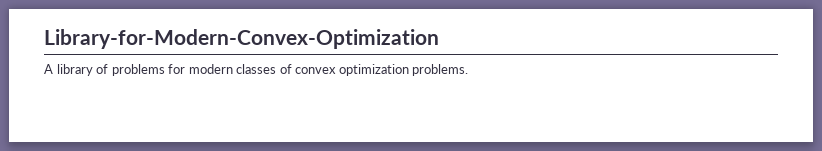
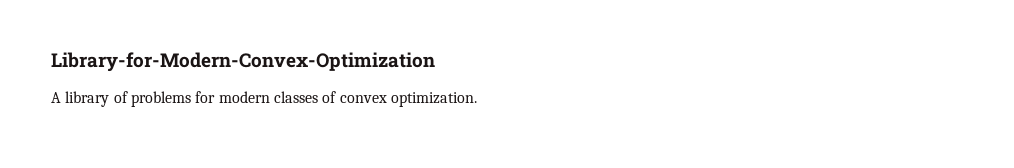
- A library of problems for modern classes of convex optimization problems.
+ A library of problems for modern classes of convex optimization.

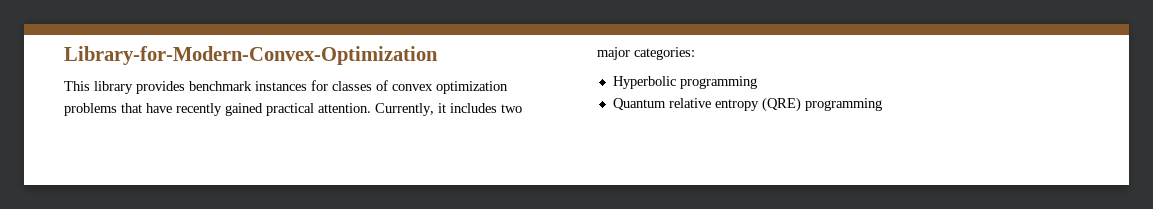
- A library of problems for modern classes of convex optimization.
+ This library provides benchmark instances for classes of convex optimization problems that have recently gained practical attention. Currently, it includes two major categories:
+ Hyperbolic programming
+ Quantum relative entropy (QRE) programming

